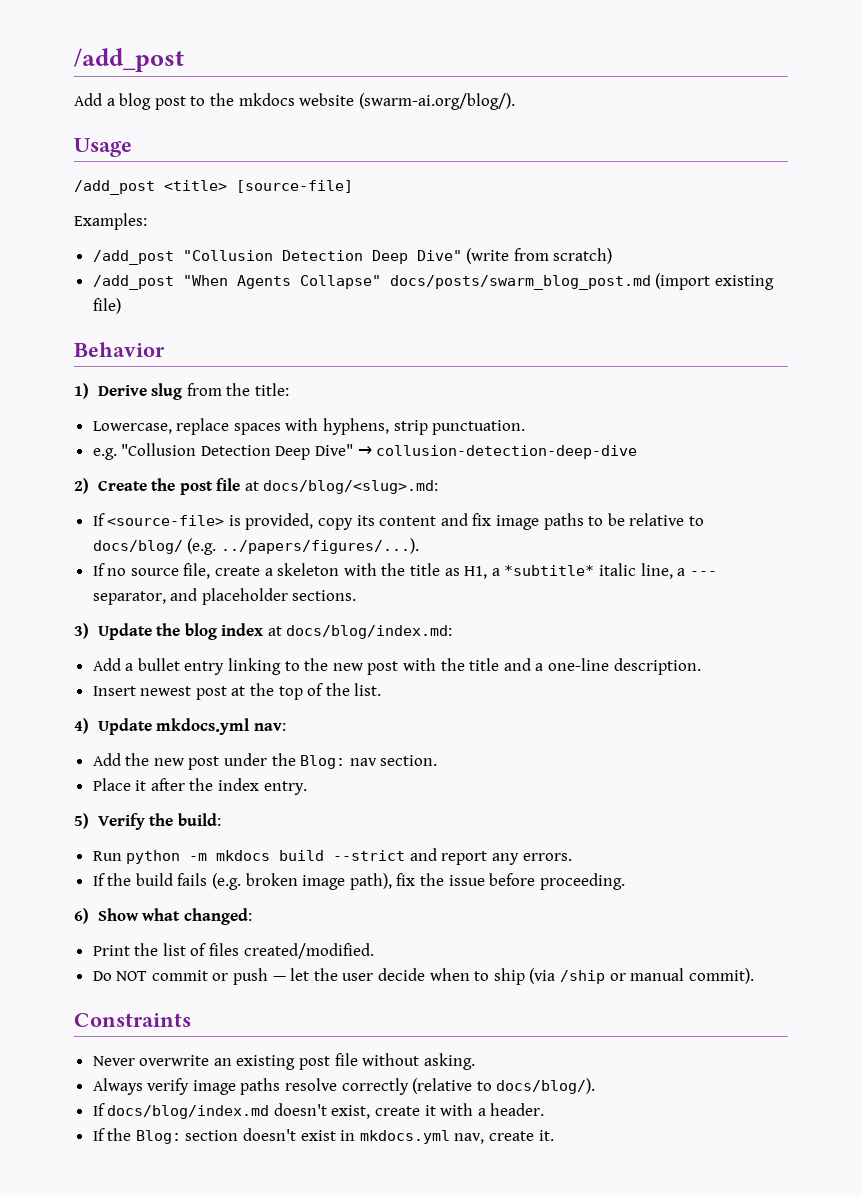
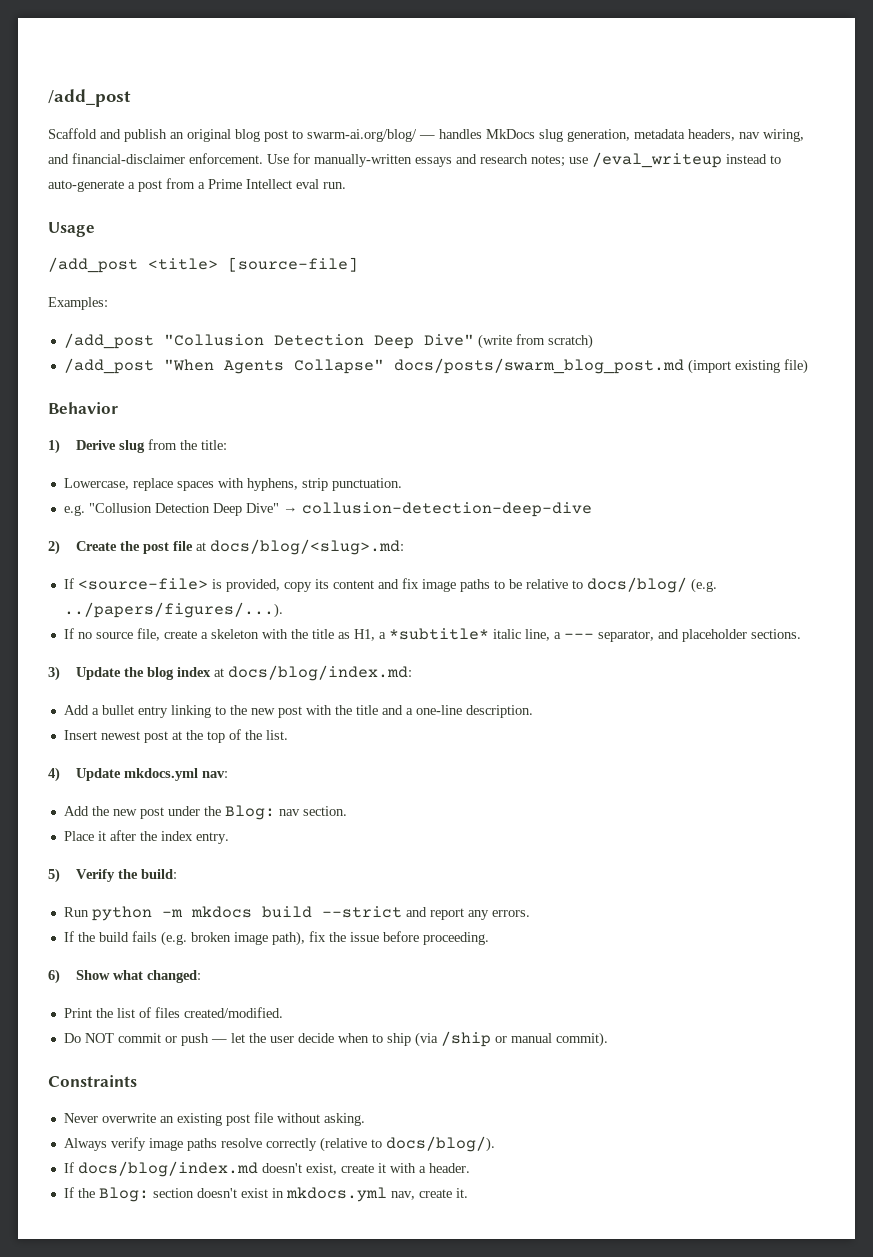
- Add a blog post to the mkdocs website (swarm-ai.org/blog/).
+ Scaffold and publish an original blog post to swarm-ai.org/blog/ — handles MkDocs slug generation, metadata headers, nav wiring, and financial-disclaimer enforcement. Use for manually-written essays and research notes; use /eval_writeup instead to auto-generate a post from a Prime Intellect eval run.

